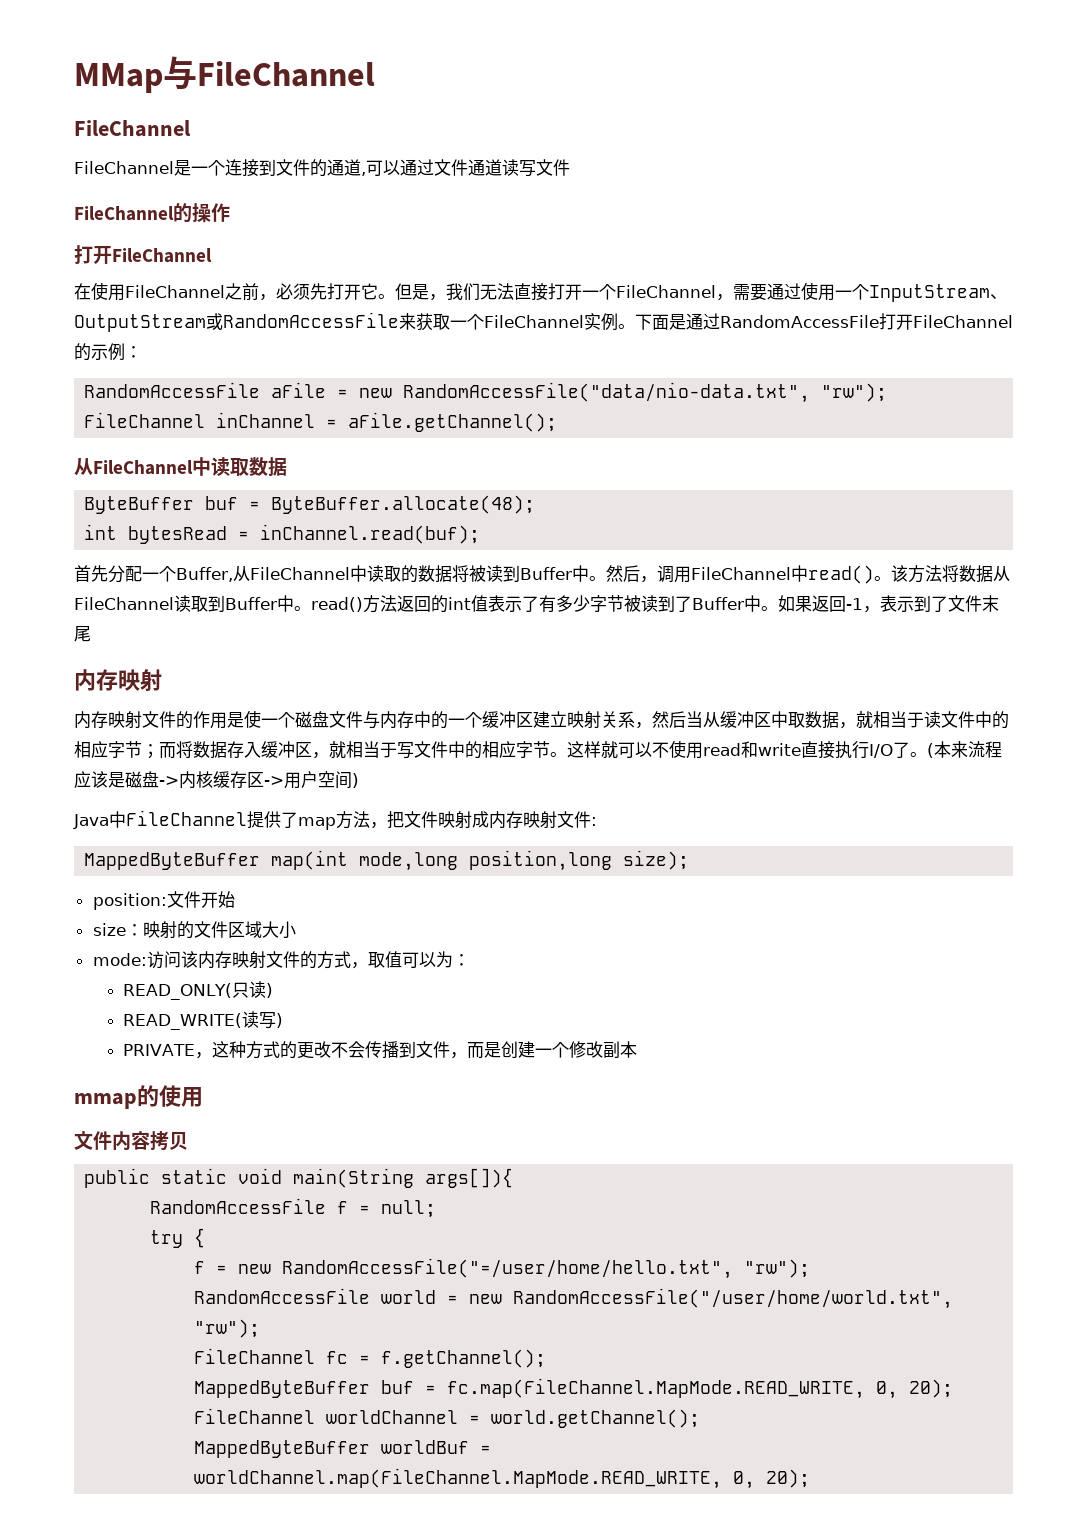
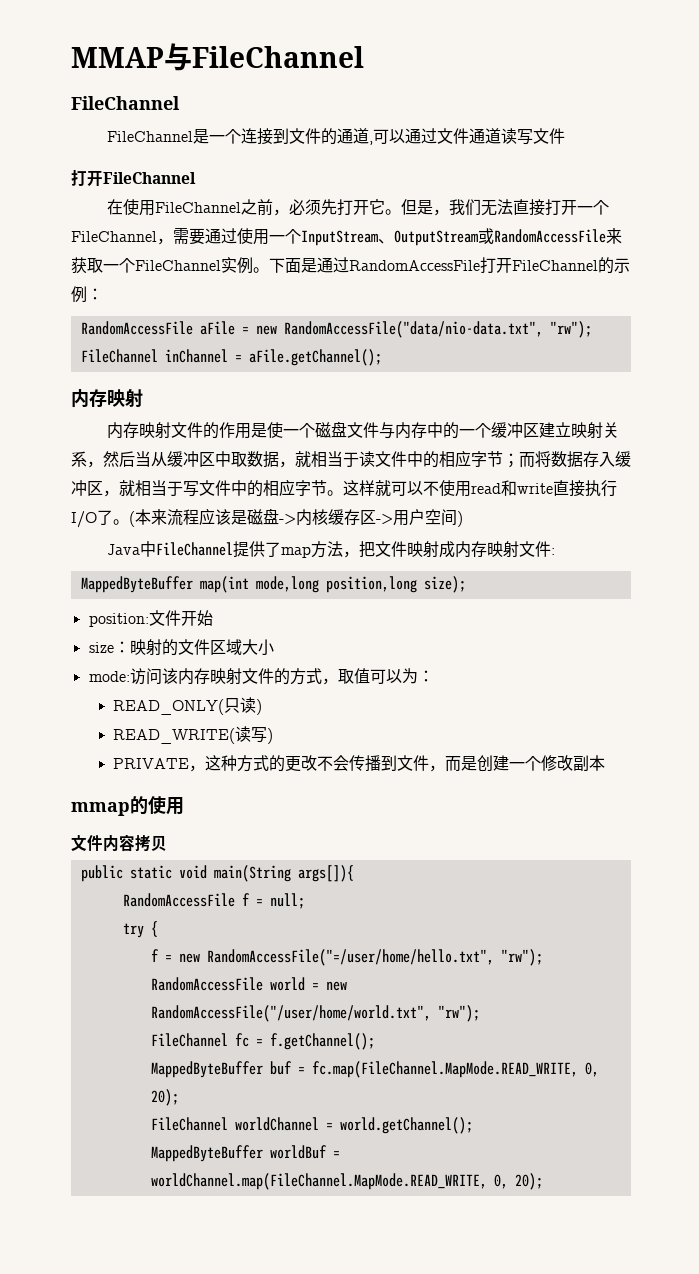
- MMap与FileChannel
+ MMAP与FileChannel
- FileChannel的操作
- 从FileChannel中读取数据
- ByteBuffer buf = ByteBuffer.allocate(48);
- int bytesRead = inChannel.read(buf);
- 首先分配一个Buffer,从FileChannel中读取的数据将被读到Buffer中。然后，调用FileChannel中read()。该方法将数据从FileChannel读取到Buffer中。read()方法返回的int值表示了有多少字节被读到了Buffer中。如果返回-1，表示到了文件末尾

